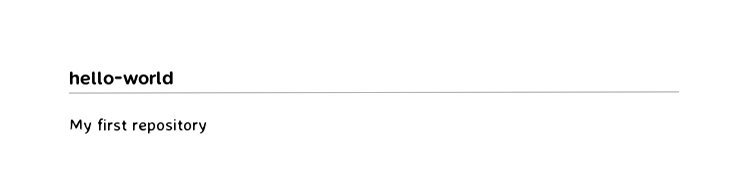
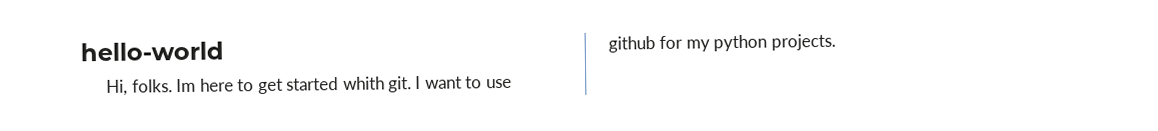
- My first repository
+ Hi, folks. Im here to get started whith git. I want to use github for my python projects.

